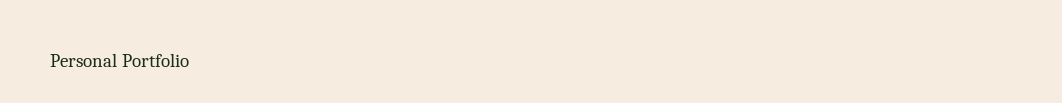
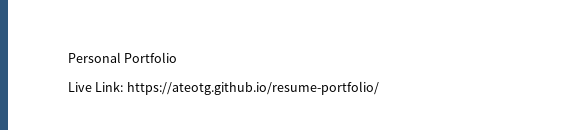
+ Live Link: https://ateotg.github.io/resume-portfolio/

